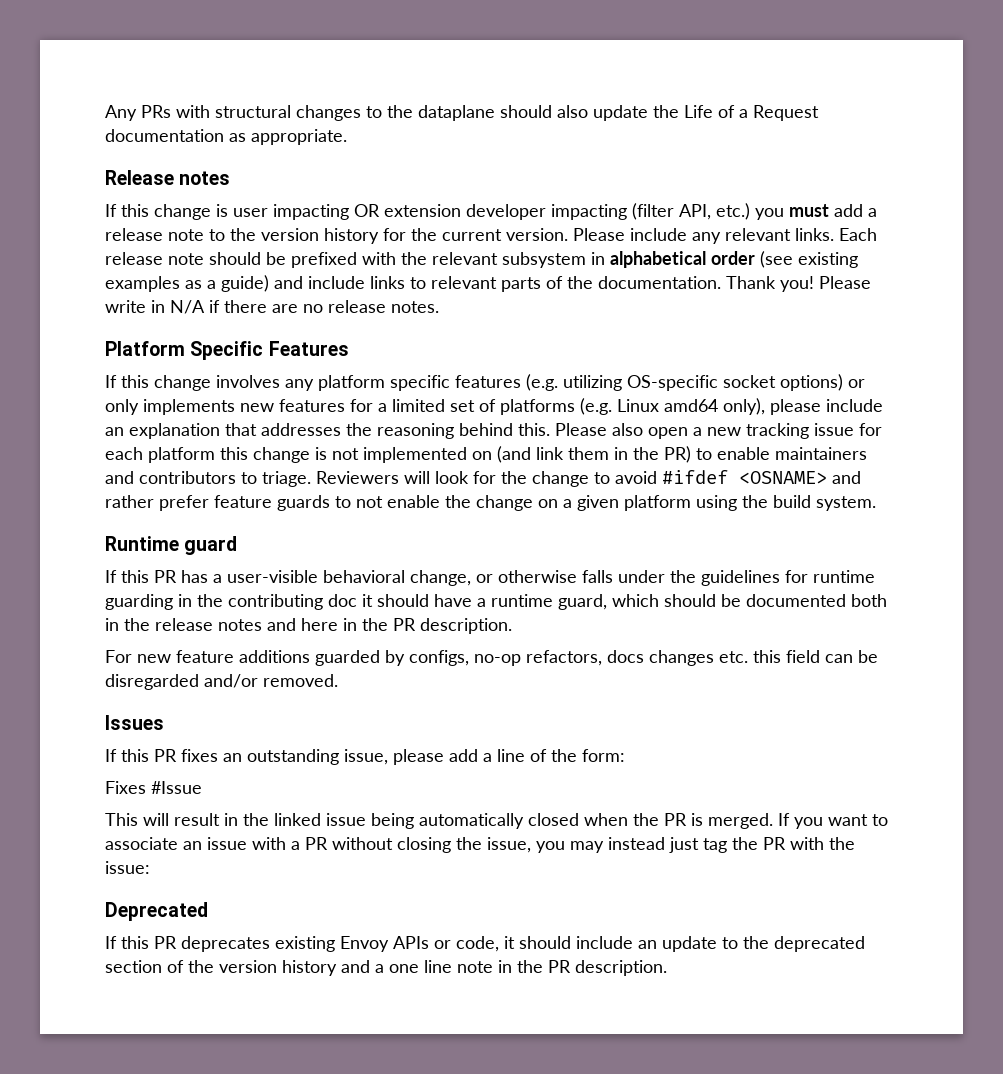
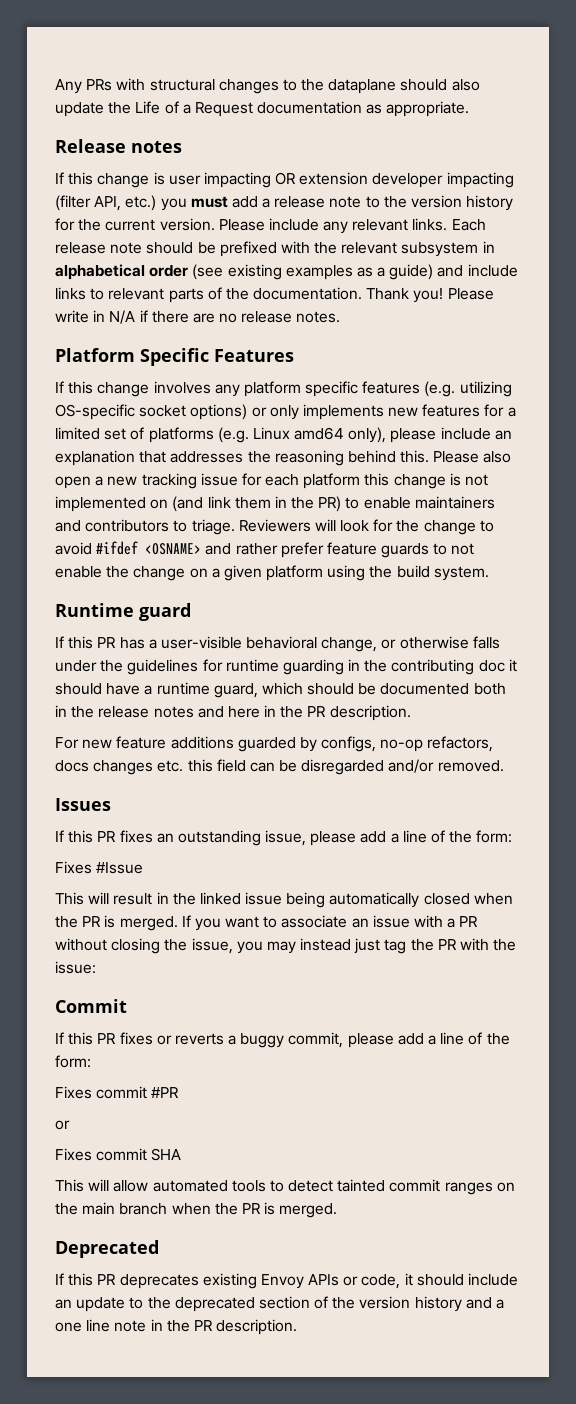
+ Commit
+ If this PR fixes or reverts a buggy commit, please add a line of the form:
+ Fixes commit #PR
+ or
+ Fixes commit SHA
+ This will allow automated tools to detect tainted commit ranges on the main branch when the PR is merged.

